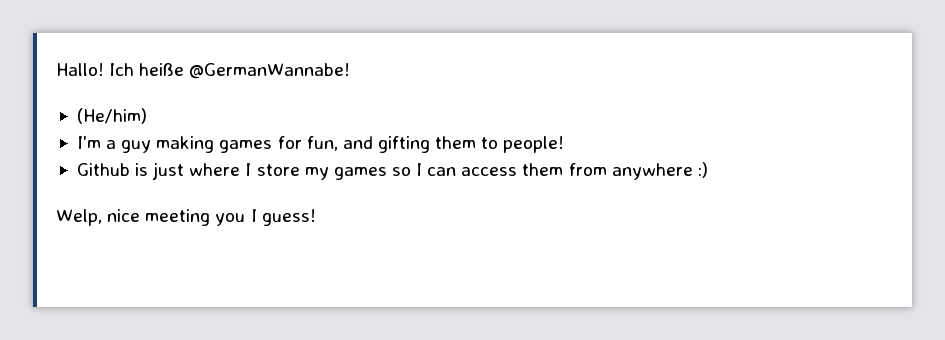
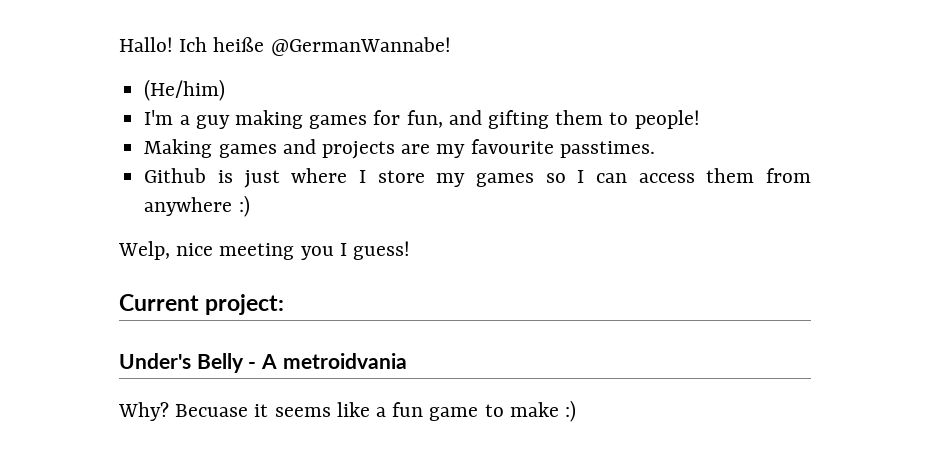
+ Making games and projects are my favourite passtimes.
+ Current project:
+ Under's Belly - A metroidvania
+ Why? Becuase it seems like a fun game to make :)

